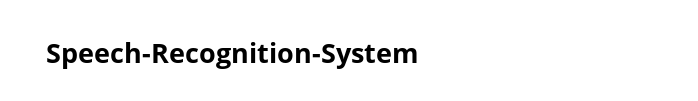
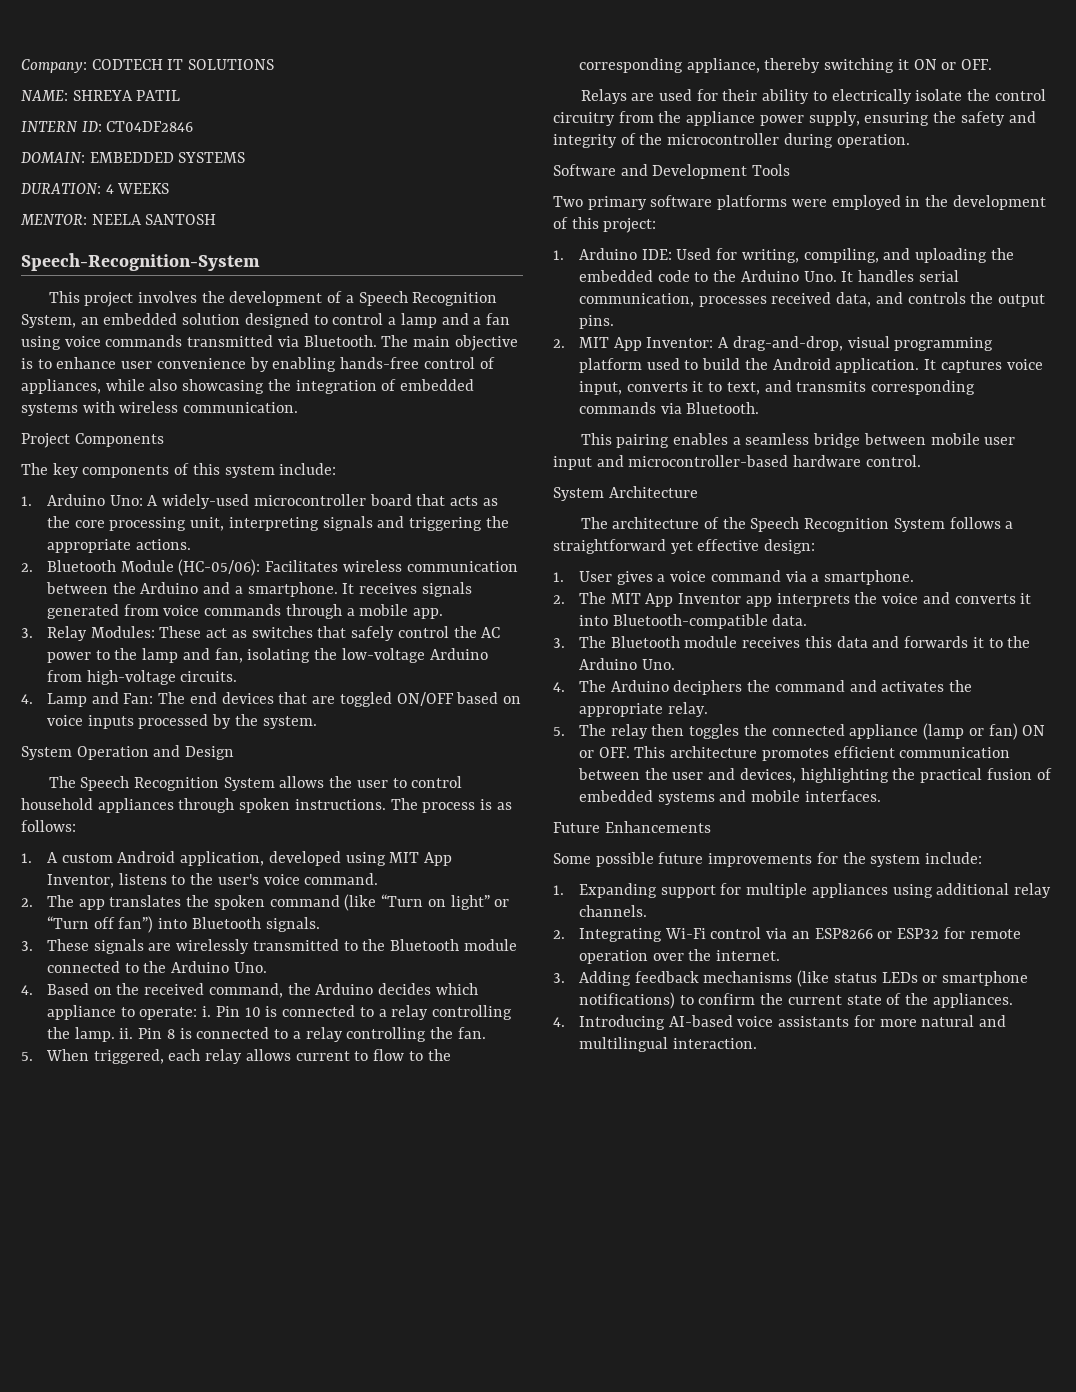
+ Company: CODTECH IT SOLUTIONS
+ NAME: SHREYA PATIL
+ INTERN ID: CT04DF2846
+ DOMAIN: EMBEDDED SYSTEMS
+ DURATION: 4 WEEKS
+ MENTOR: NEELA SANTOSH
  Speech-Recognition-System
+ This project involves the development of a Speech Recognition System, an embedded solution designed to control a lamp and a fan using voice commands transmitted via Bluetooth. The main objective is to enhance user convenience by enabling hands-free control of appliances, while also showcasing the integration of embedded systems with wireless communication.
+ Project Components
+ The key components of this system include:
+ 1. Arduino Uno: A widely-used microcontroller board that acts as the core processing unit, interpreting signals and triggering the appropriate actions.
+ 2. Bluetooth Module (HC-05/06): Facilitates wireless communication between the Arduino and a smartphone. It receives signals generated from voice commands through a mobile app.
+ 3. Relay Modules: These act as switches that safely control the AC power to the lamp and fan, isolating the low-voltage Arduino from high-voltage circuits.
+ 4. Lamp and Fan: The end devices that are toggled ON/OFF based on voice inputs processed by the system.
+ System Operation and Design
+ The Speech Recognition System allows the user to control household appliances through spoken instructions. The process is as follows:
+ 1. A custom Android application, developed using MIT App Inventor, listens to the user's voice command.
+ 2. The app translates the spoken command (like “Turn on light” or “Turn off fan”) into Bluetooth signals.
+ 3. These signals are wirelessly transmitted to the Bluetooth module connected to the Arduino Uno.
+ 4. Based on the received command, the Arduino decides which appliance to operate: i. Pin 10 is connected to a relay controlling the lamp. ii. Pin 8 is connected to a relay controlling the fan.
+ 5. When triggered, each relay allows current to flow to the corresponding appliance, thereby switching it ON or OFF.
+ Relays are used for their ability to electrically isolate the control circuitry from the appliance power supply, ensuring the safety and integrity of the microcontroller during operation.
+ Software and Development Tools
+ Two primary software platforms were employed in the development of this project:
+ 1. Arduino IDE: Used for writing, compiling, and uploading the embedded code to the Arduino Uno. It handles serial communication, processes received data, and controls the output pins.
+ 2. MIT App Inventor: A drag-and-drop, visual programming platform used to build the Android application. It captures voice input, converts it to text, and transmits corresponding commands via Bluetooth.
+ This pairing enables a seamless bridge between mobile user input and microcontroller-based hardware control.
+ System Architecture
+ The architecture of the Speech Recognition System follows a straightforward yet effective design:
+ 1. User gives a voice command via a smartphone.
+ 2. The MIT App Inventor app interprets the voice and converts it into Bluetooth-compatible data.
+ 3. The Bluetooth module receives this data and forwards it to the Arduino Uno.
+ 4. The Arduino deciphers the command and activates the appropriate relay.
+ 5. The relay then toggles the connected appliance (lamp or fan) ON or OFF. This architecture promotes efficient communication between the user and devices, highlighting the practical fusion of embedded systems and mobile interfaces.
+ Future Enhancements
+ Some possible future improvements for the system include:
+ 1. Expanding support for multiple appliances using additional relay channels.
+ 2. Integrating Wi-Fi control via an ESP8266 or ESP32 for remote operation over the internet.
+ 3. Adding feedback mechanisms (like status LEDs or smartphone notifications) to confirm the current state of the appliances.
+ 4. Introducing AI-based voice assistants for more natural and multilingual interaction.

